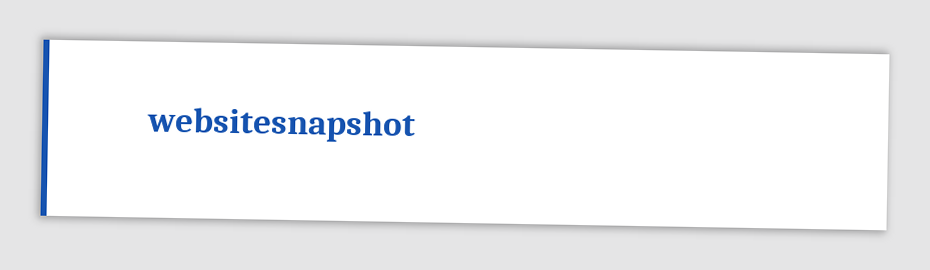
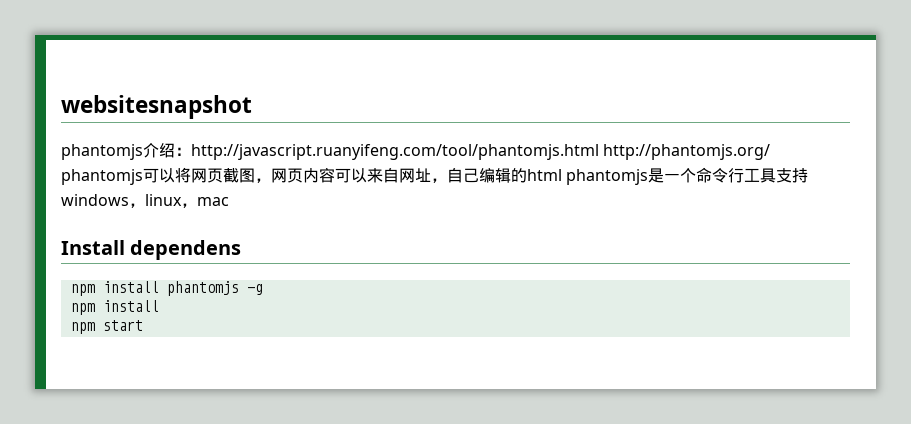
+ phantomjs介绍：http://javascript.ruanyifeng.com/tool/phantomjs.html http://phantomjs.org/ phantomjs可以将网页截图，网页内容可以来自网址，自己编辑的html phantomjs是一个命令行工具支持windows，linux，mac
+ Install dependens
+ npm install phantomjs -g
+ npm install
+ npm start

